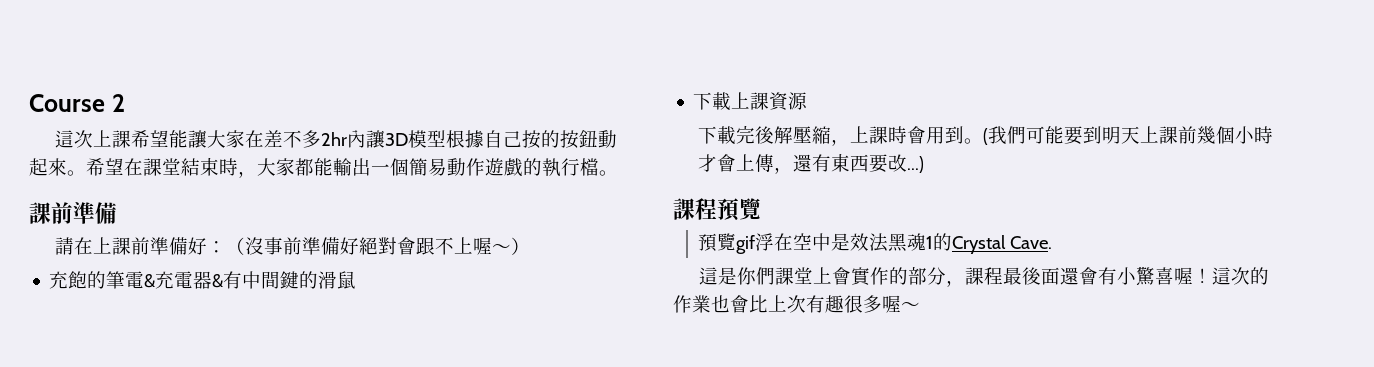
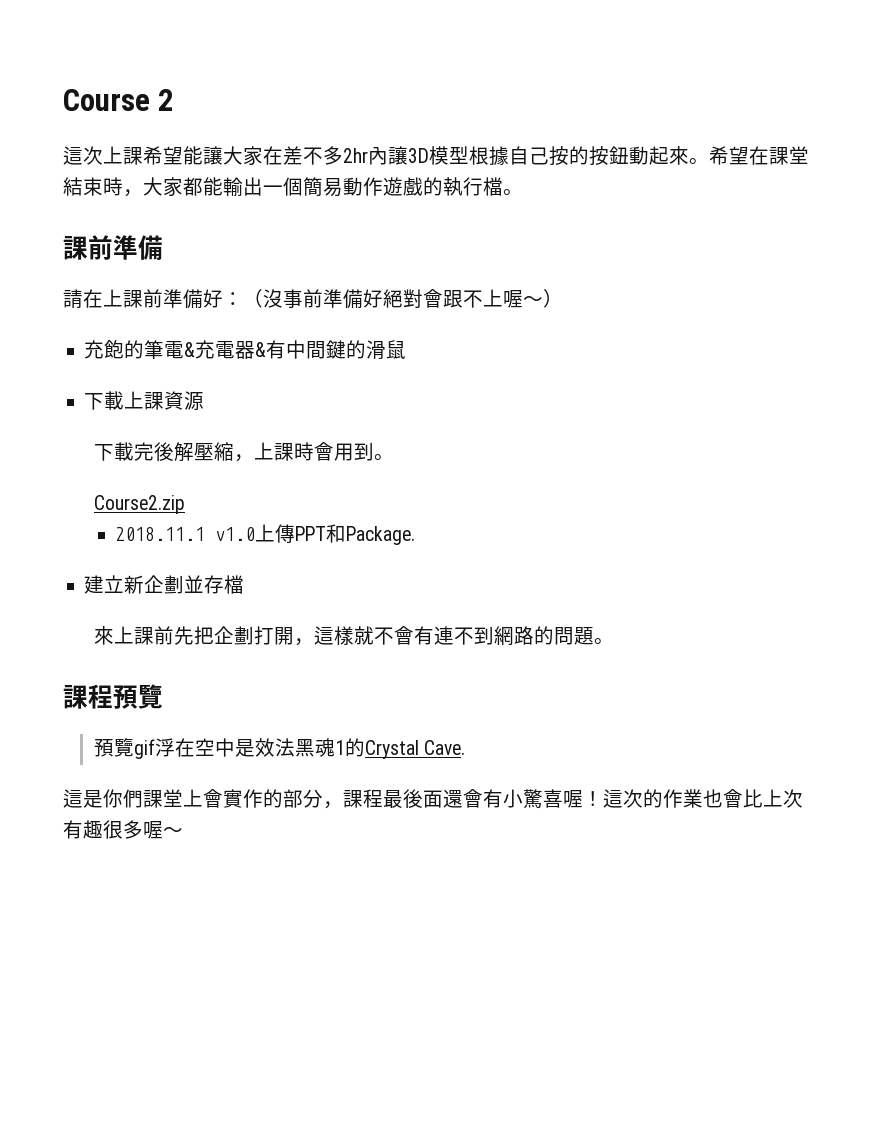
- 下載完後解壓縮，上課時會用到。(我們可能要到明天上課前幾個小時才會上傳，還有東西要改...)
+ 下載完後解壓縮，上課時會用到。
+ Course2.zip
+ 2018.11.1 v1.0上傳PPT和Package.
+ 建立新企劃並存檔
+ 來上課前先把企劃打開，這樣就不會有連不到網路的問題。

